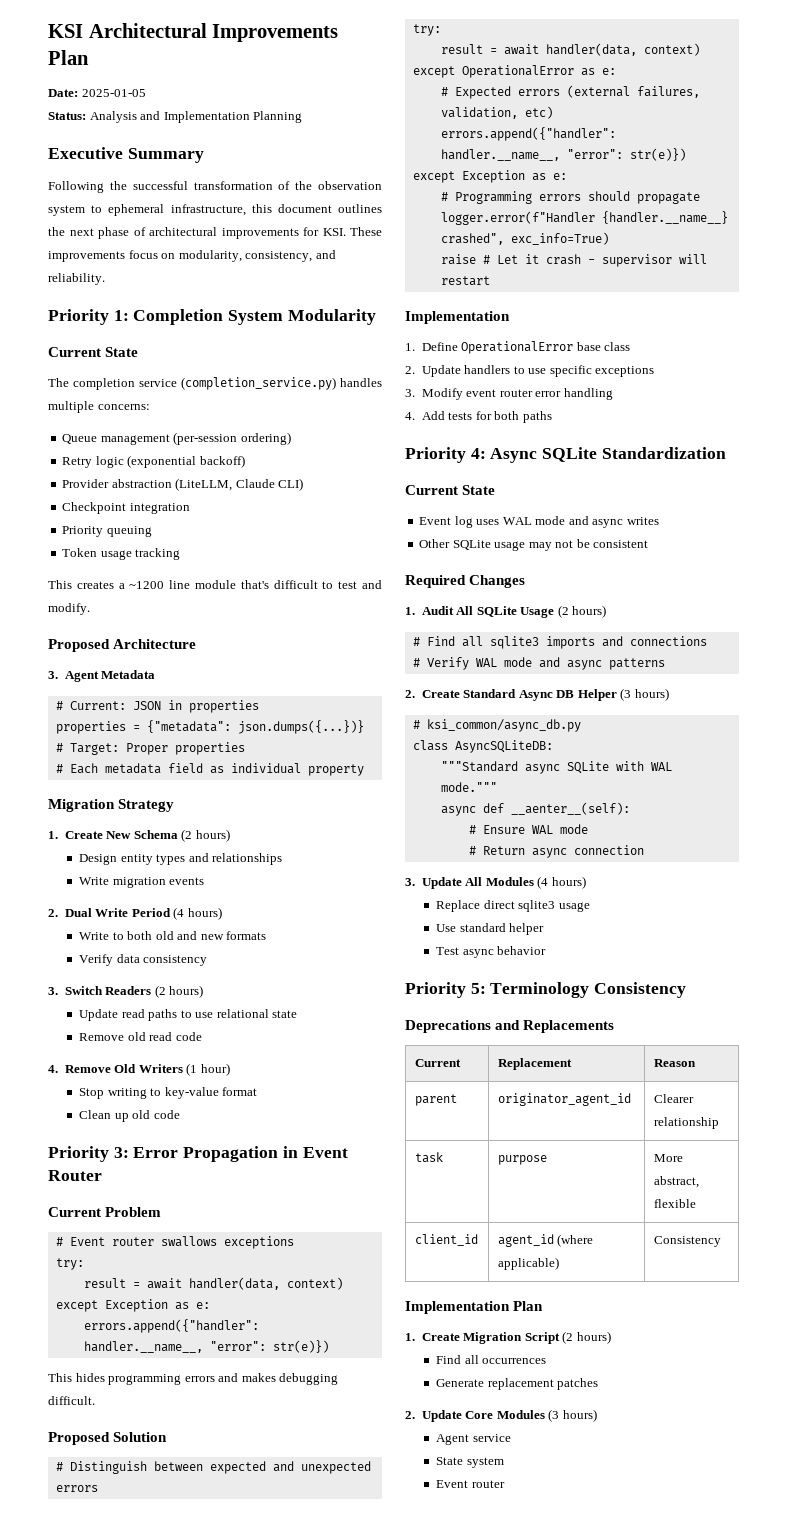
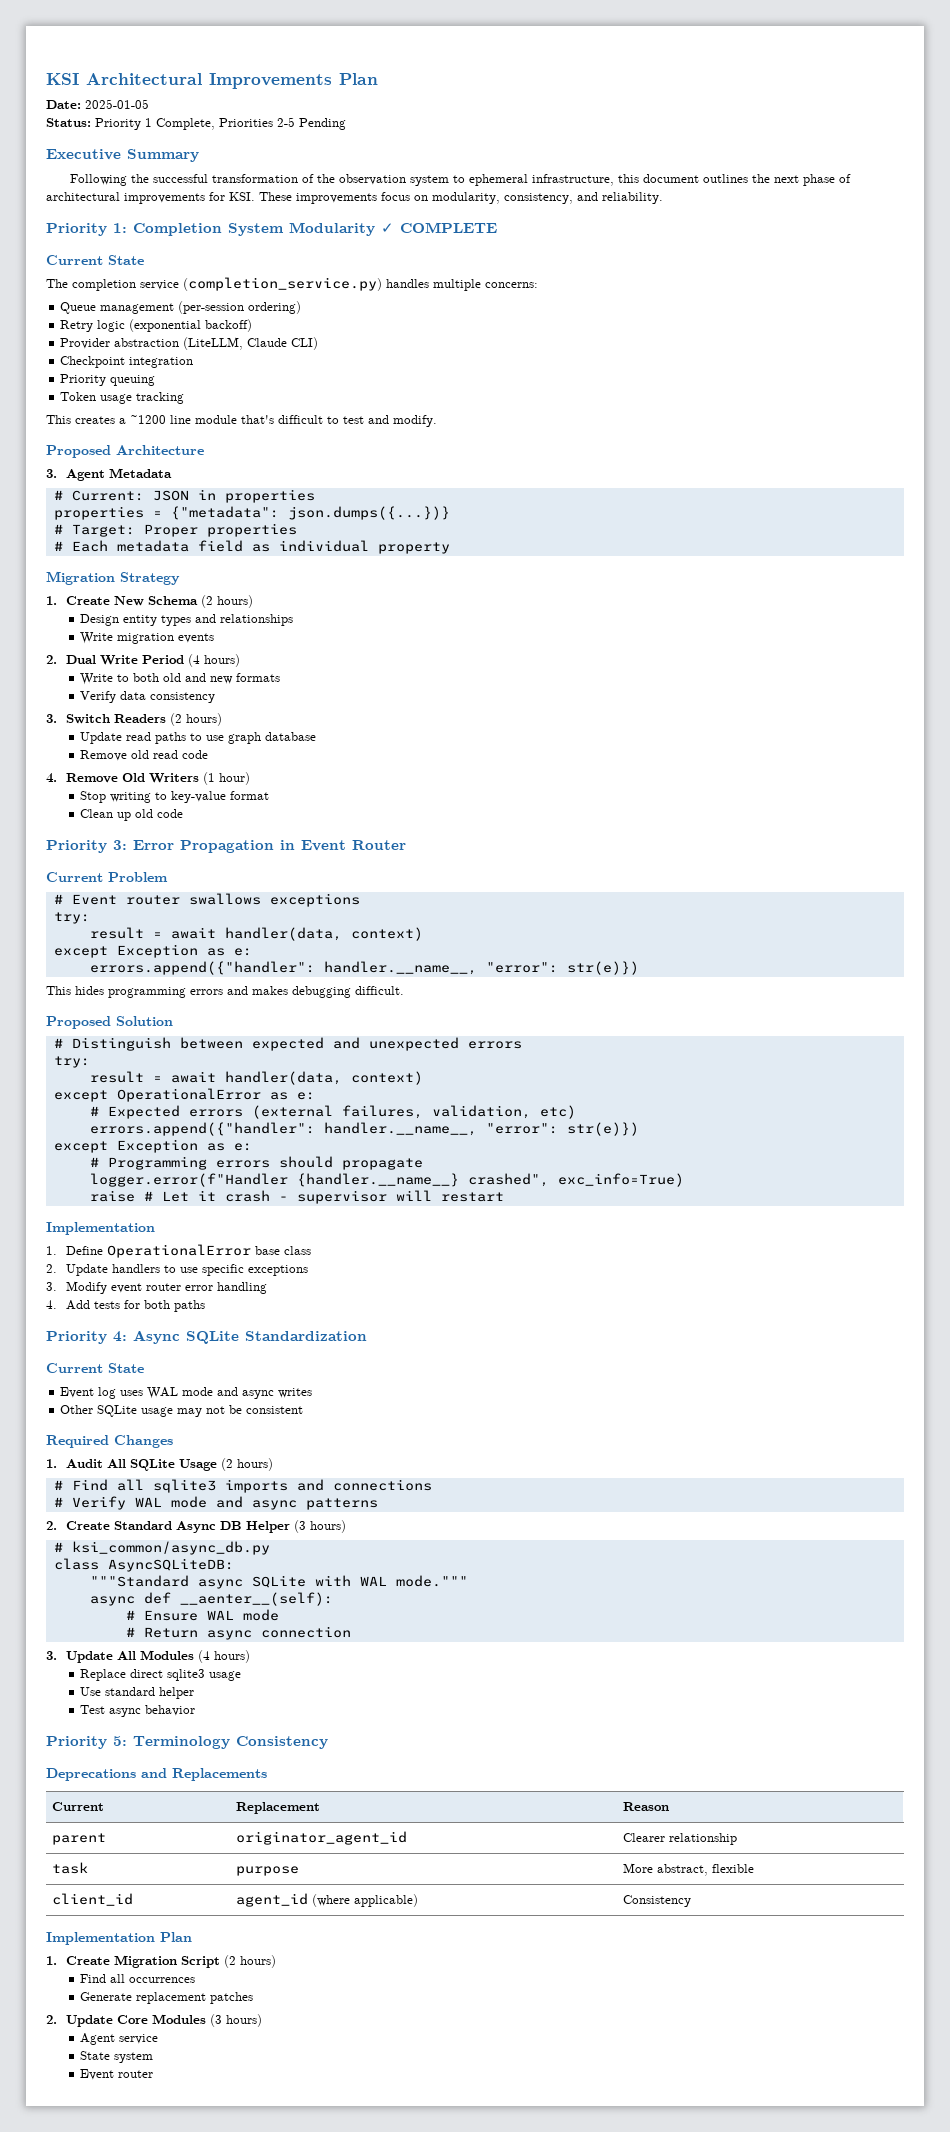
- Status: Analysis and Implementation Planning
+ Status: Priority 1 Complete, Priorities 2-5 Pending
- Priority 1: Completion System Modularity
+ Priority 1: Completion System Modularity ✓ COMPLETE
- Update read paths to use relational state
+ Update read paths to use graph database

